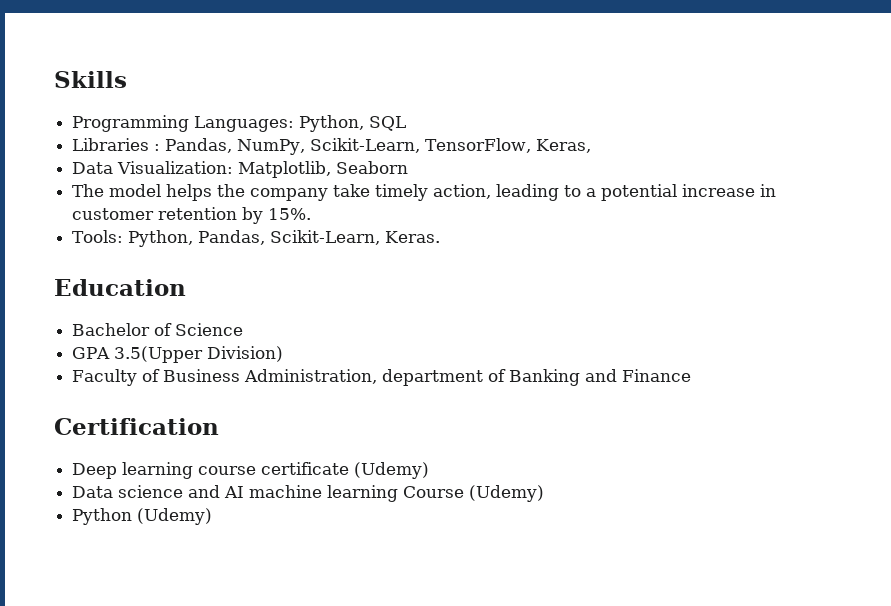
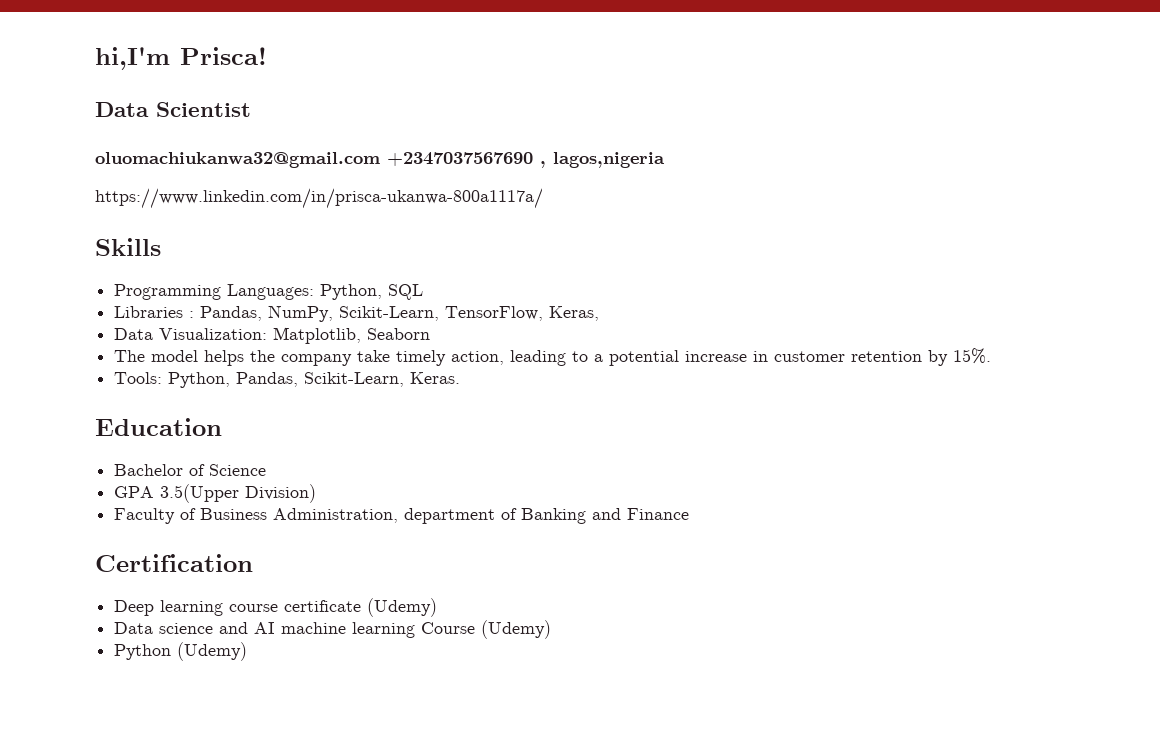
+ hi,I'm Prisca!
+ Data Scientist
+ oluomachiukanwa32@gmail.com +2347037567690 , lagos,nigeria
+ https://www.linkedin.com/in/prisca-ukanwa-800a1117a/

